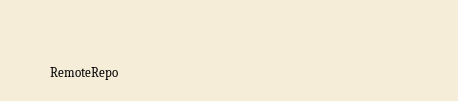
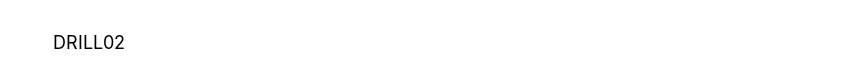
- RemoteRepo
+ DRILL02

